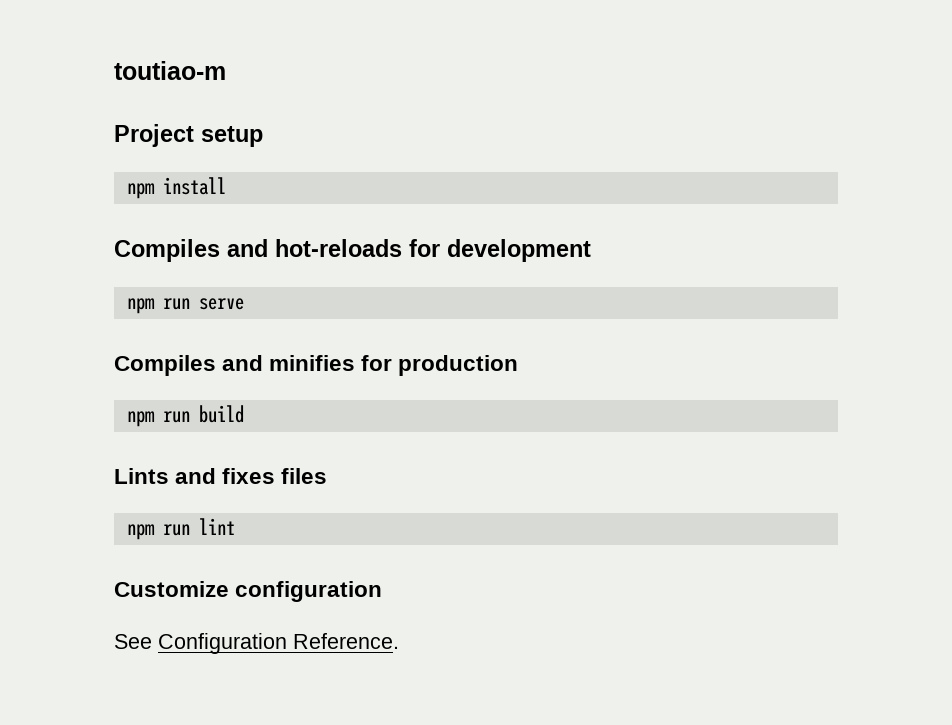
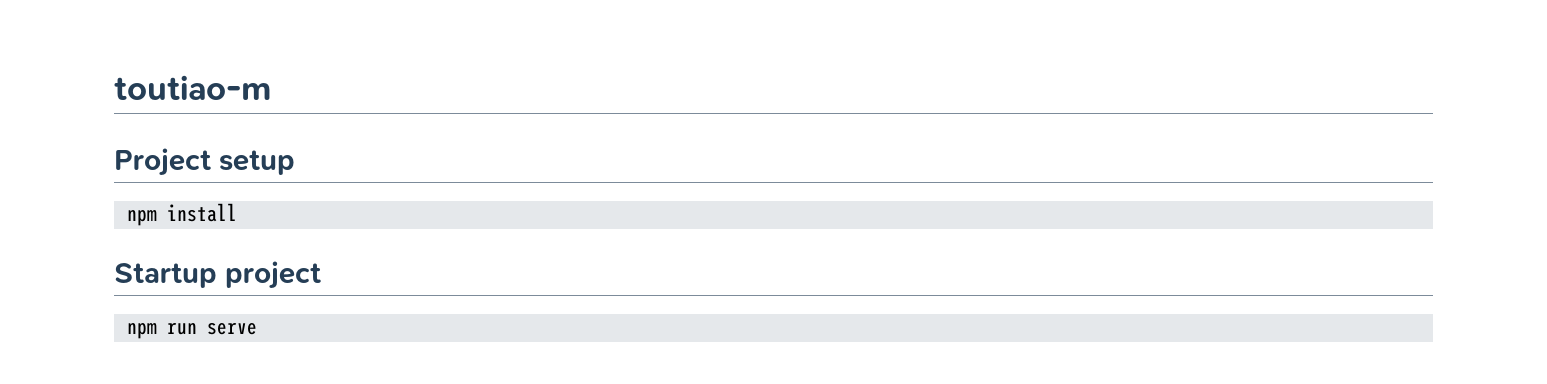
- Compiles and hot-reloads for development
+ Startup project
  npm run serve
- Compiles and minifies for production
- npm run build
- Lints and fixes files
- npm run lint
- Customize configuration
- See Configuration Reference.

